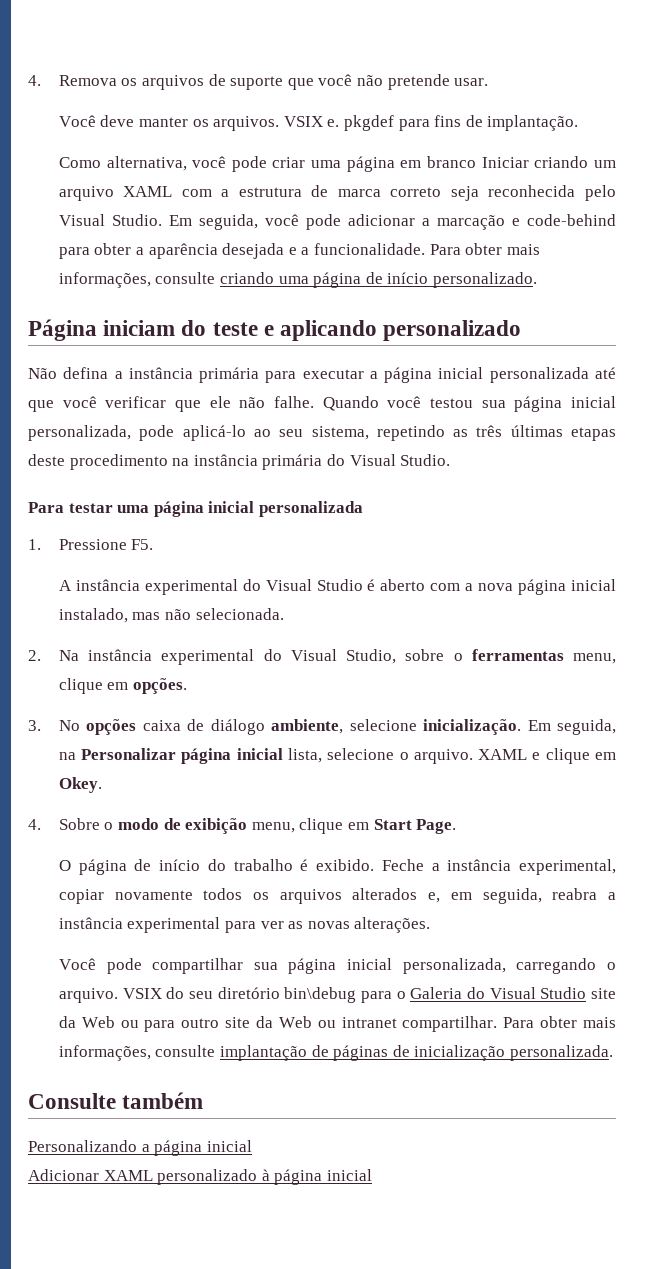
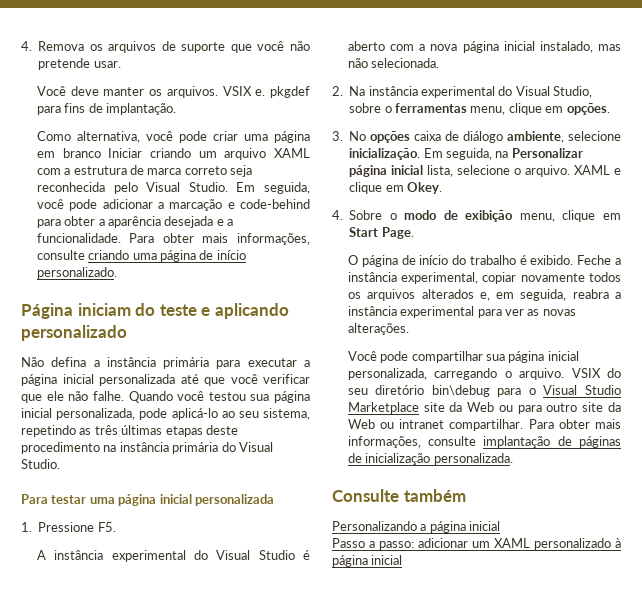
- VSIX do seu diretório bin\debug para o Galeria do Visual Studio site da Web ou para outro site da Web ou intranet compartilhar.
+ VSIX do seu diretório bin\debug para o Visual Studio Marketplace site da Web ou para outro site da Web ou intranet compartilhar.
- Adicionar XAML personalizado à página inicial
+ Passo a passo: adicionar um XAML personalizado à página inicial

